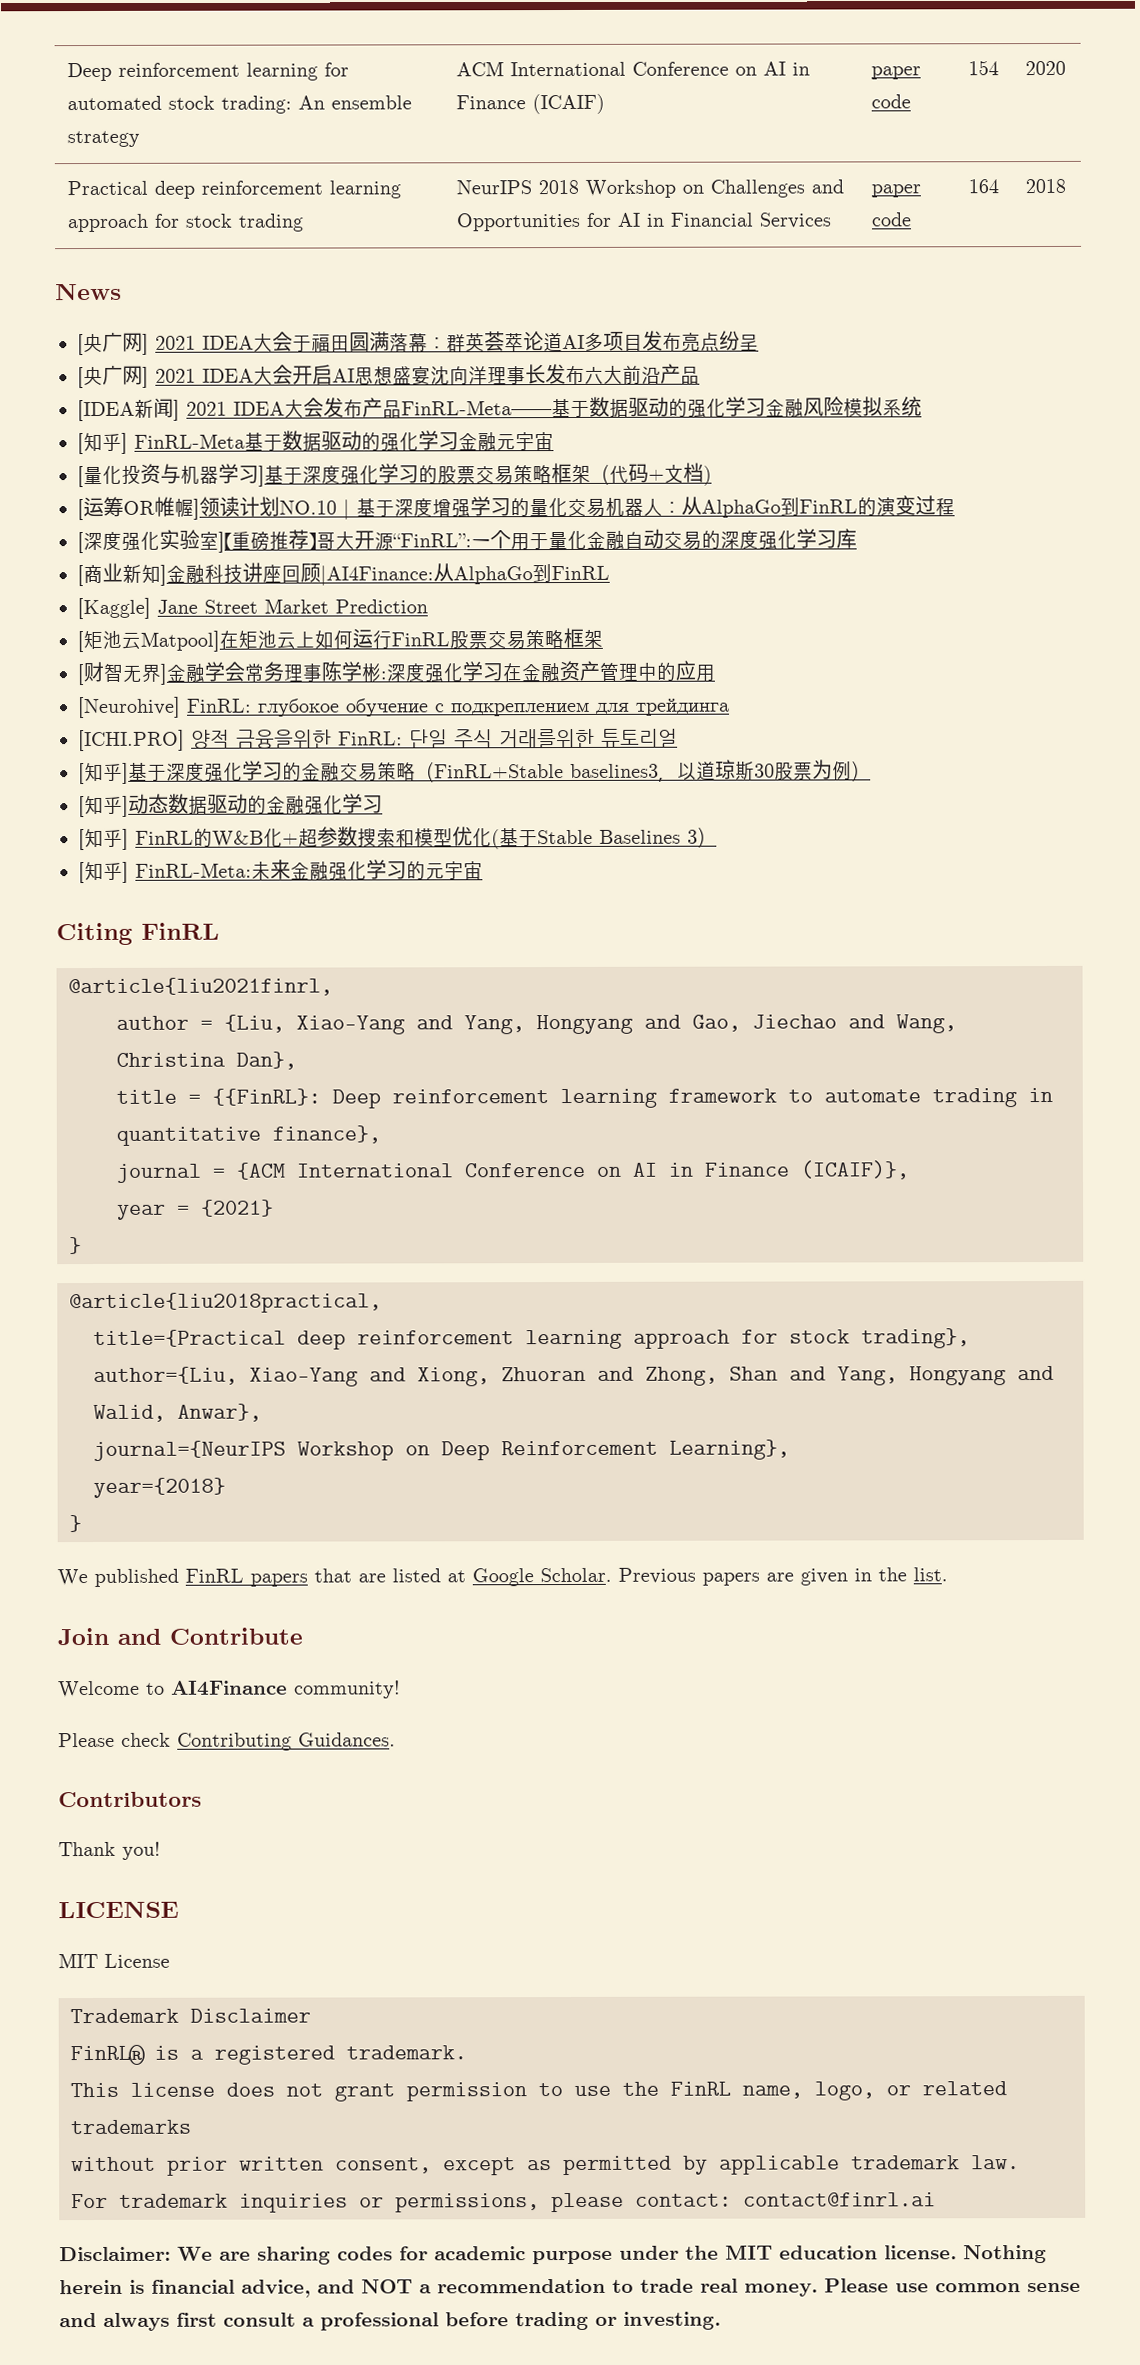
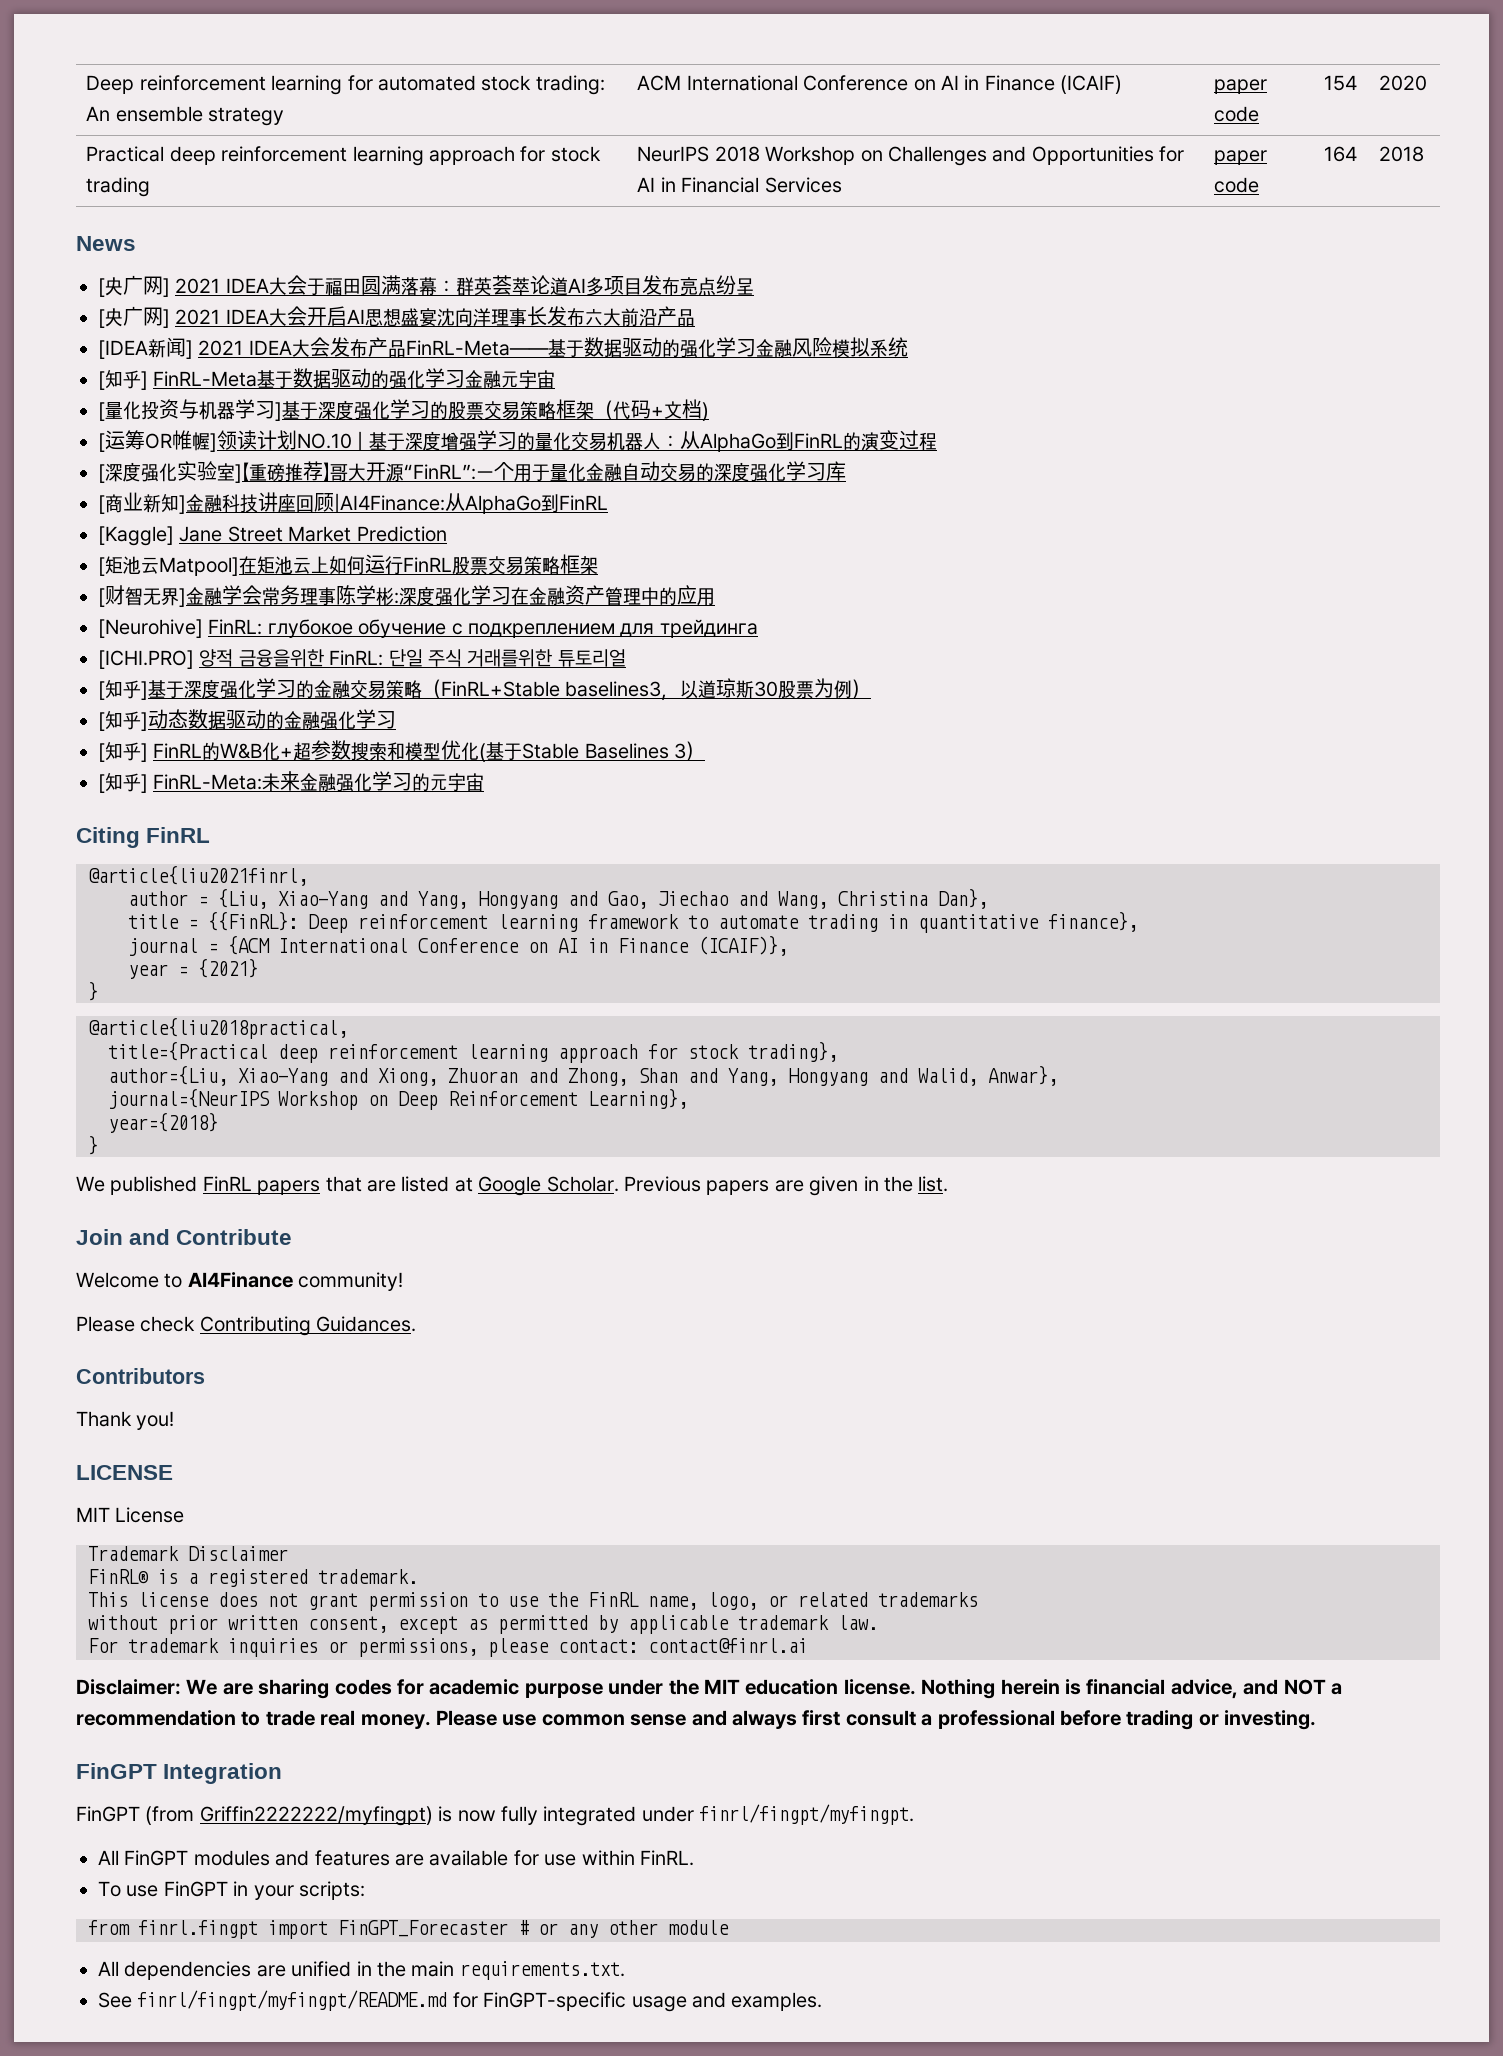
+ FinGPT Integration
+ FinGPT (from Griffin2222222/myfingpt) is now fully integrated under finrl/fingpt/myfingpt.
+ All FinGPT modules and features are available for use within FinRL.
+ To use FinGPT in your scripts:
+ from finrl.fingpt import FinGPT_Forecaster # or any other module
+ All dependencies are unified in the main requirements.txt.
+ See finrl/fingpt/myfingpt/README.md for FinGPT-specific usage and examples.

